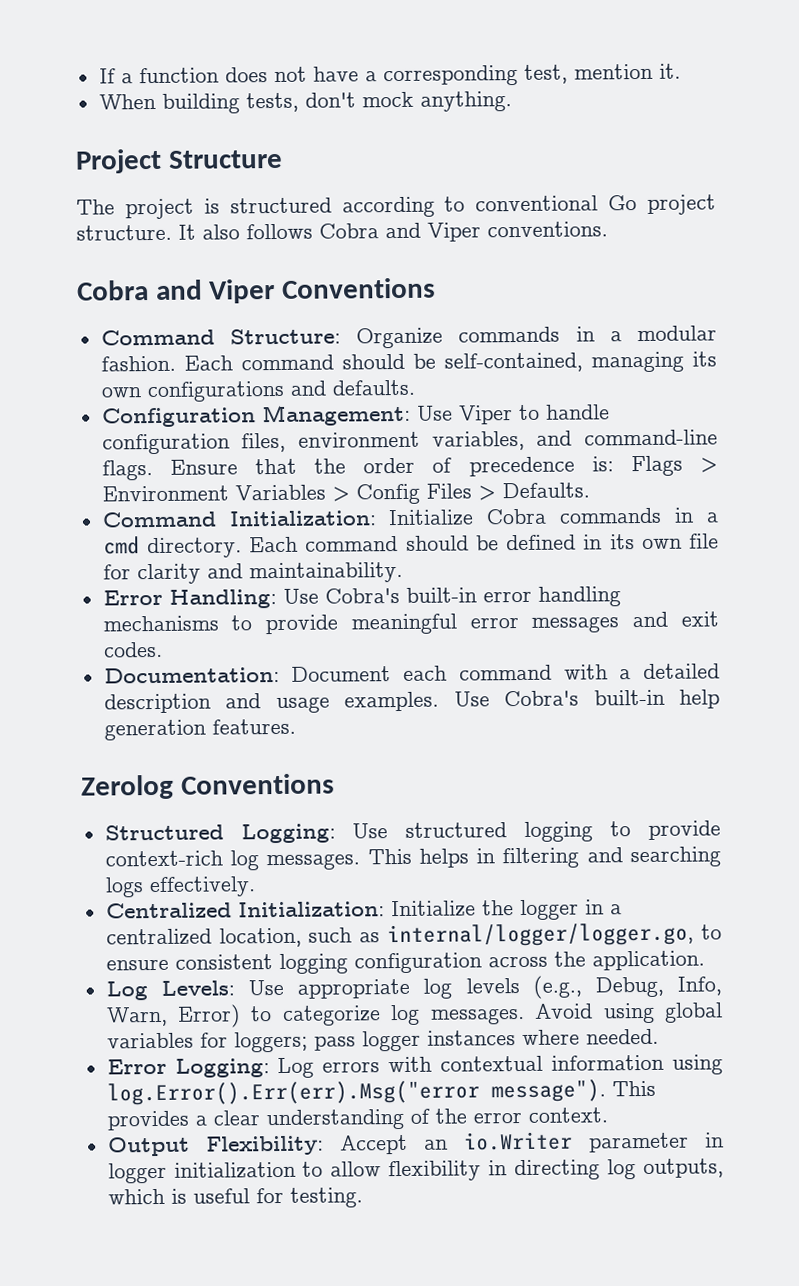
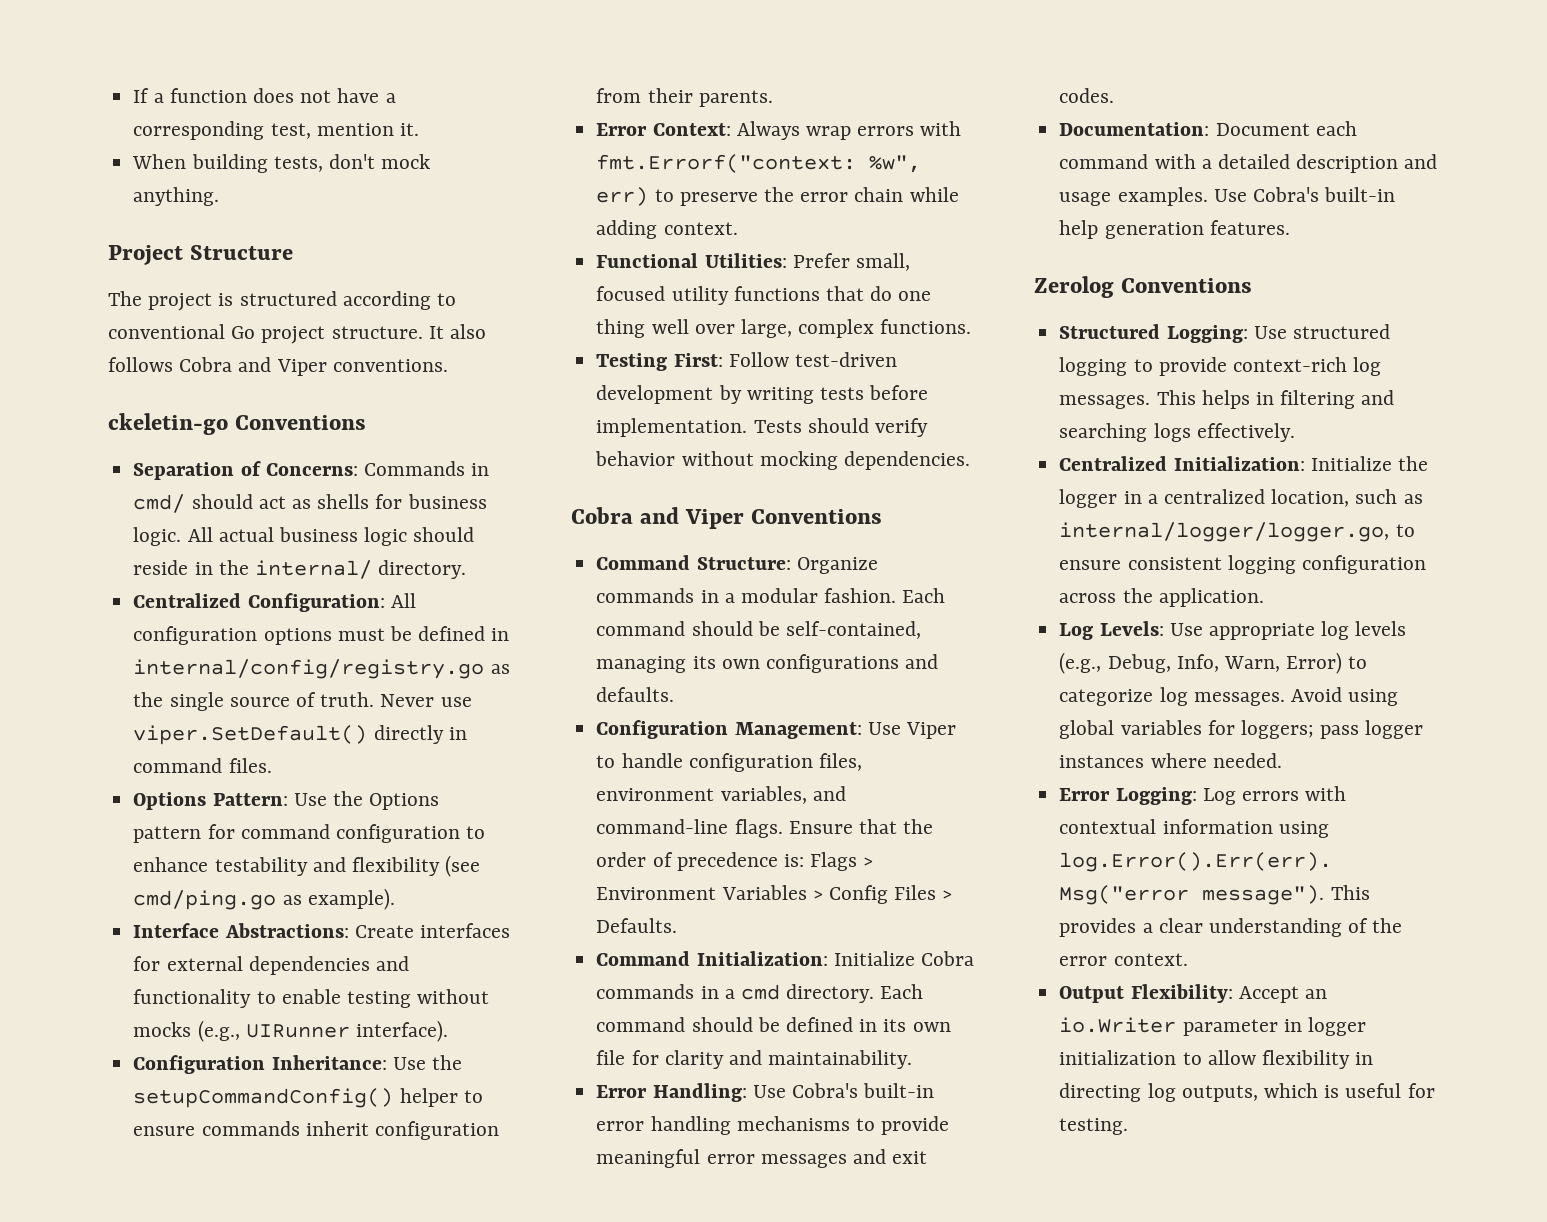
+ ckeletin-go Conventions
+ Separation of Concerns: Commands in cmd/ should act as shells for business logic. All actual business logic should reside in the internal/ directory.
+ Centralized Configuration: All configuration options must be defined in internal/config/registry.go as the single source of truth. Never use viper.SetDefault() directly in command files.
+ Options Pattern: Use the Options pattern for command configuration to enhance testability and flexibility (see cmd/ping.go as example).
+ Interface Abstractions: Create interfaces for external dependencies and functionality to enable testing without mocks (e.g., UIRunner interface).
+ Configuration Inheritance: Use the setupCommandConfig() helper to ensure commands inherit configuration from their parents.
+ Error Context: Always wrap errors with fmt.Errorf("context: %w", err) to preserve the error chain while adding context.
+ Functional Utilities: Prefer small, focused utility functions that do one thing well over large, complex functions.
+ Testing First: Follow test-driven development by writing tests before implementation. Tests should verify behavior without mocking dependencies.

